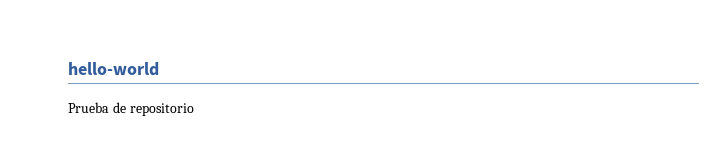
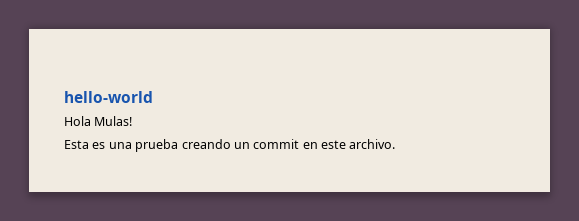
- Prueba de repositorio
+ Hola Mulas!
+ Esta es una prueba creando un commit en este archivo.

